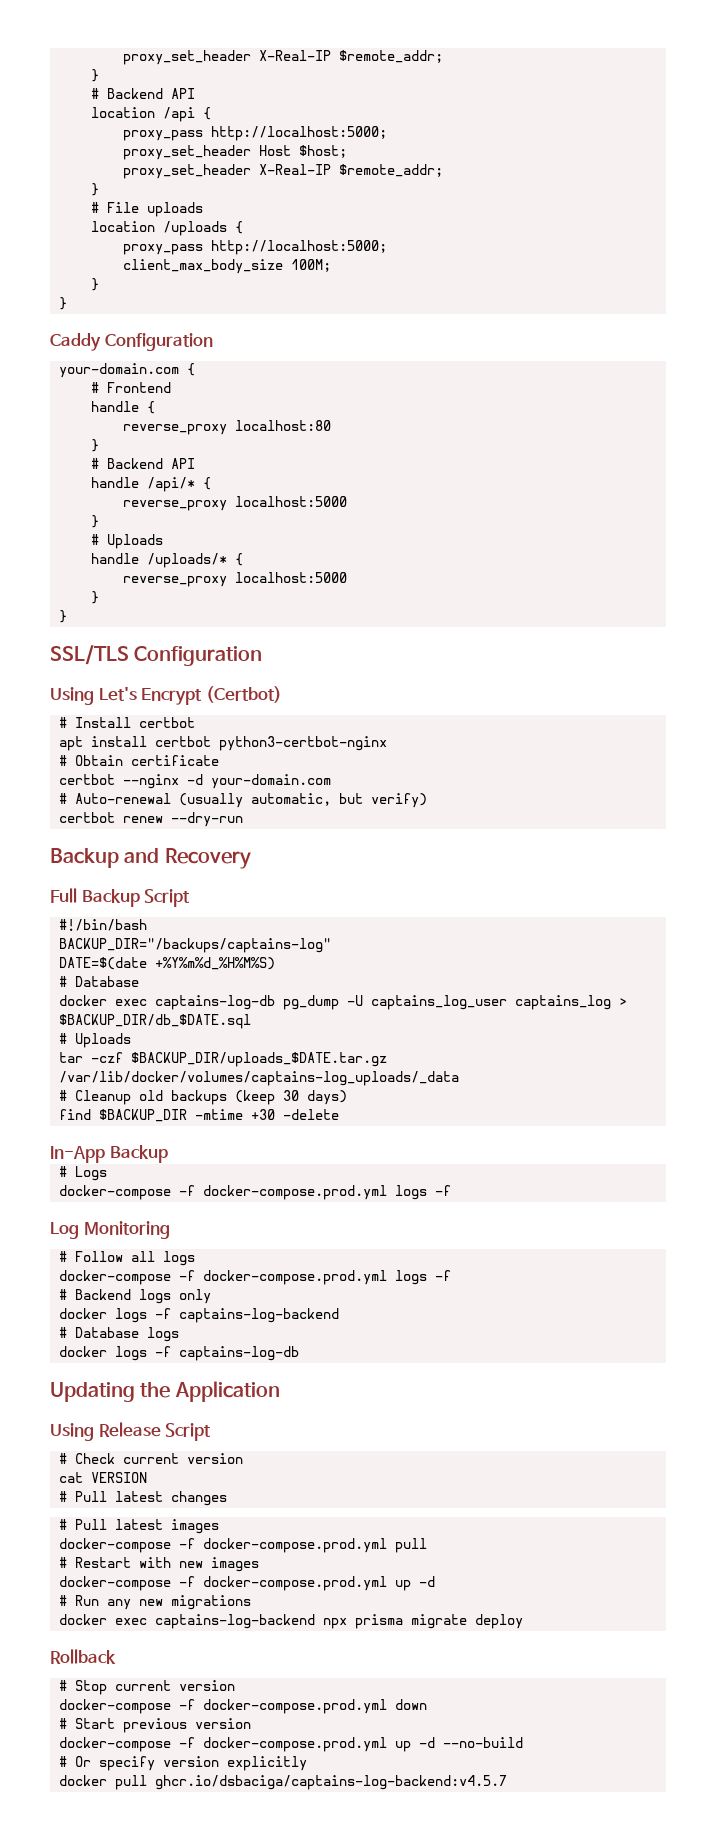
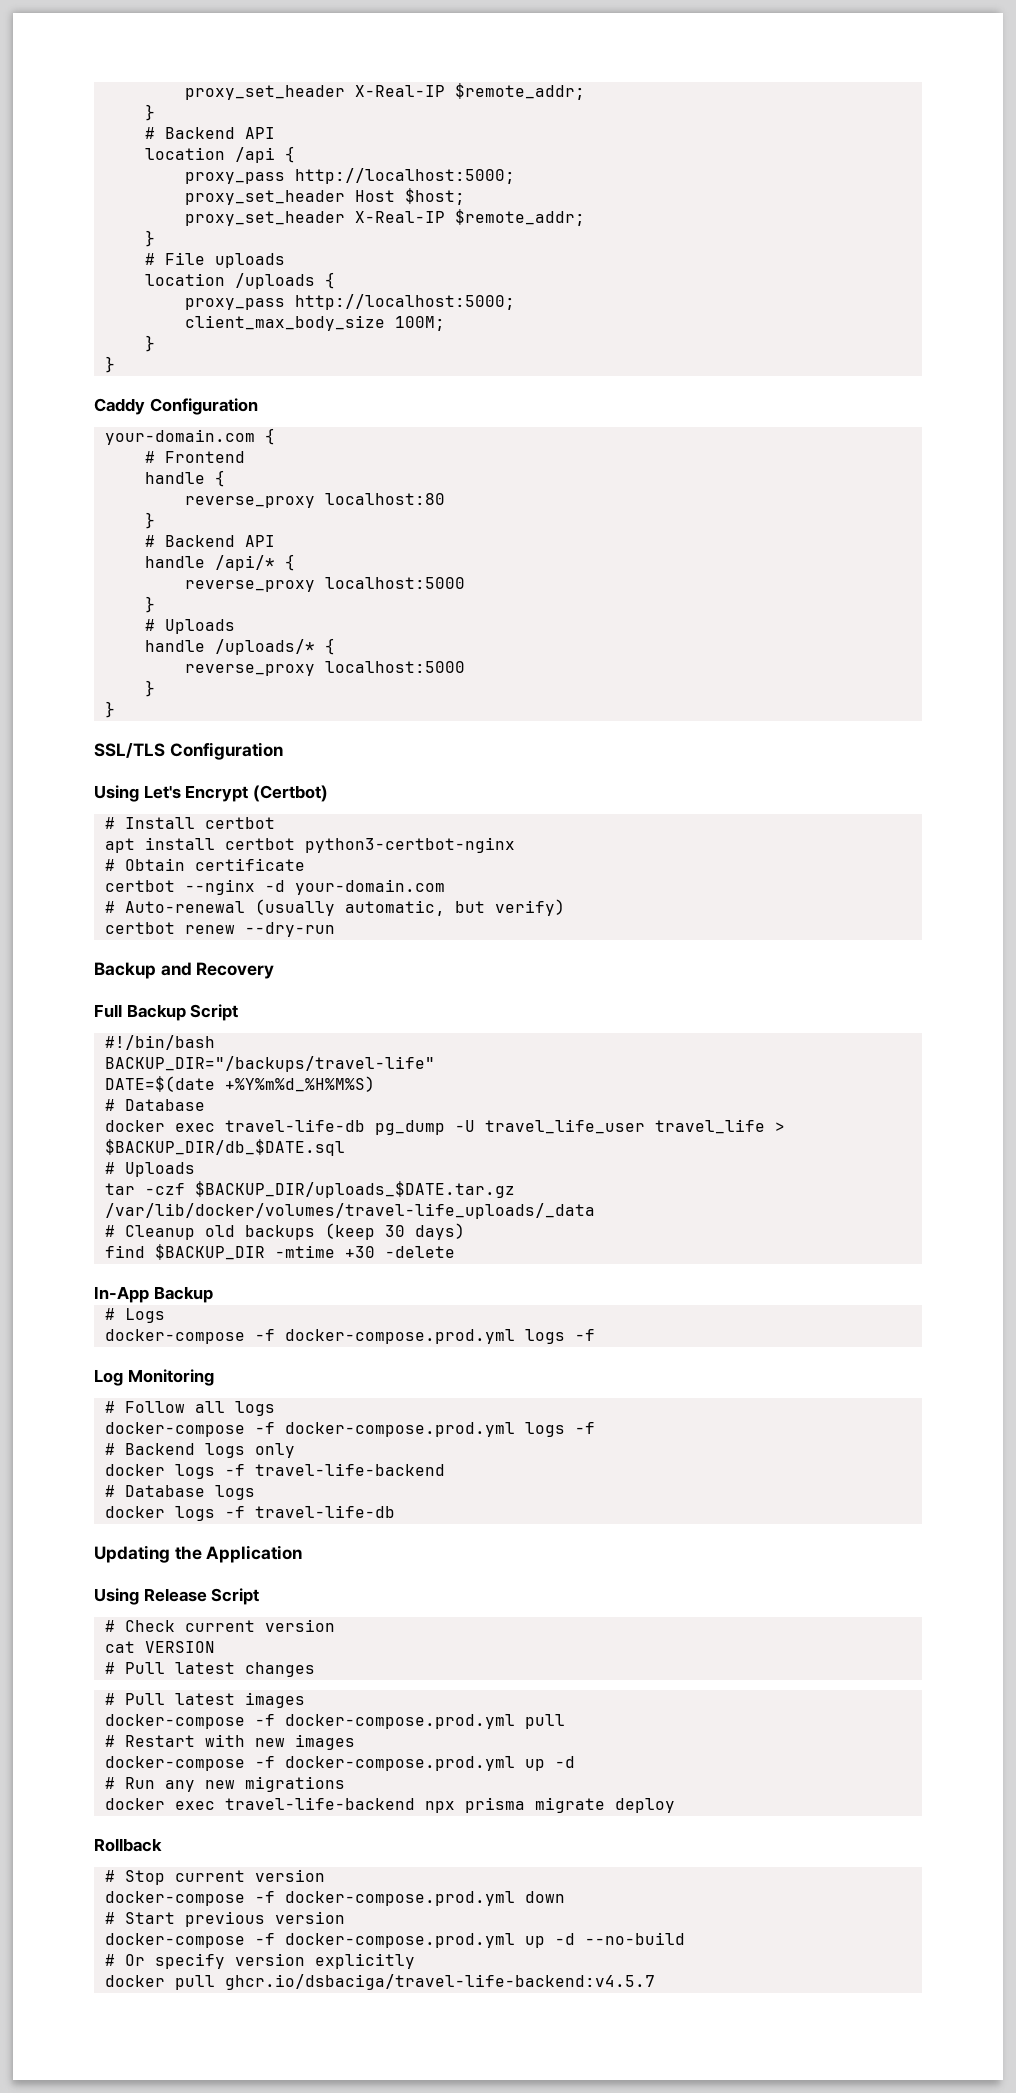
- BACKUP_DIR="/backups/captains-log"
+ BACKUP_DIR="/backups/travel-life"
- docker exec captains-log-db pg_dump -U captains_log_user captains_log > $BACKUP_DIR/db_$DATE.sql
+ docker exec travel-life-db pg_dump -U travel_life_user travel_life > $BACKUP_DIR/db_$DATE.sql
- tar -czf $BACKUP_DIR/uploads_$DATE.tar.gz /var/lib/docker/volumes/captains-log_uploads/_data
+ tar -czf $BACKUP_DIR/uploads_$DATE.tar.gz /var/lib/docker/volumes/travel-life_uploads/_data
- docker logs -f captains-log-backend
+ docker logs -f travel-life-backend
- docker logs -f captains-log-db
+ docker logs -f travel-life-db
- docker exec captains-log-backend npx prisma migrate deploy
+ docker exec travel-life-backend npx prisma migrate deploy
- docker pull ghcr.io/dsbaciga/captains-log-backend:v4.5.7
+ docker pull ghcr.io/dsbaciga/travel-life-backend:v4.5.7

